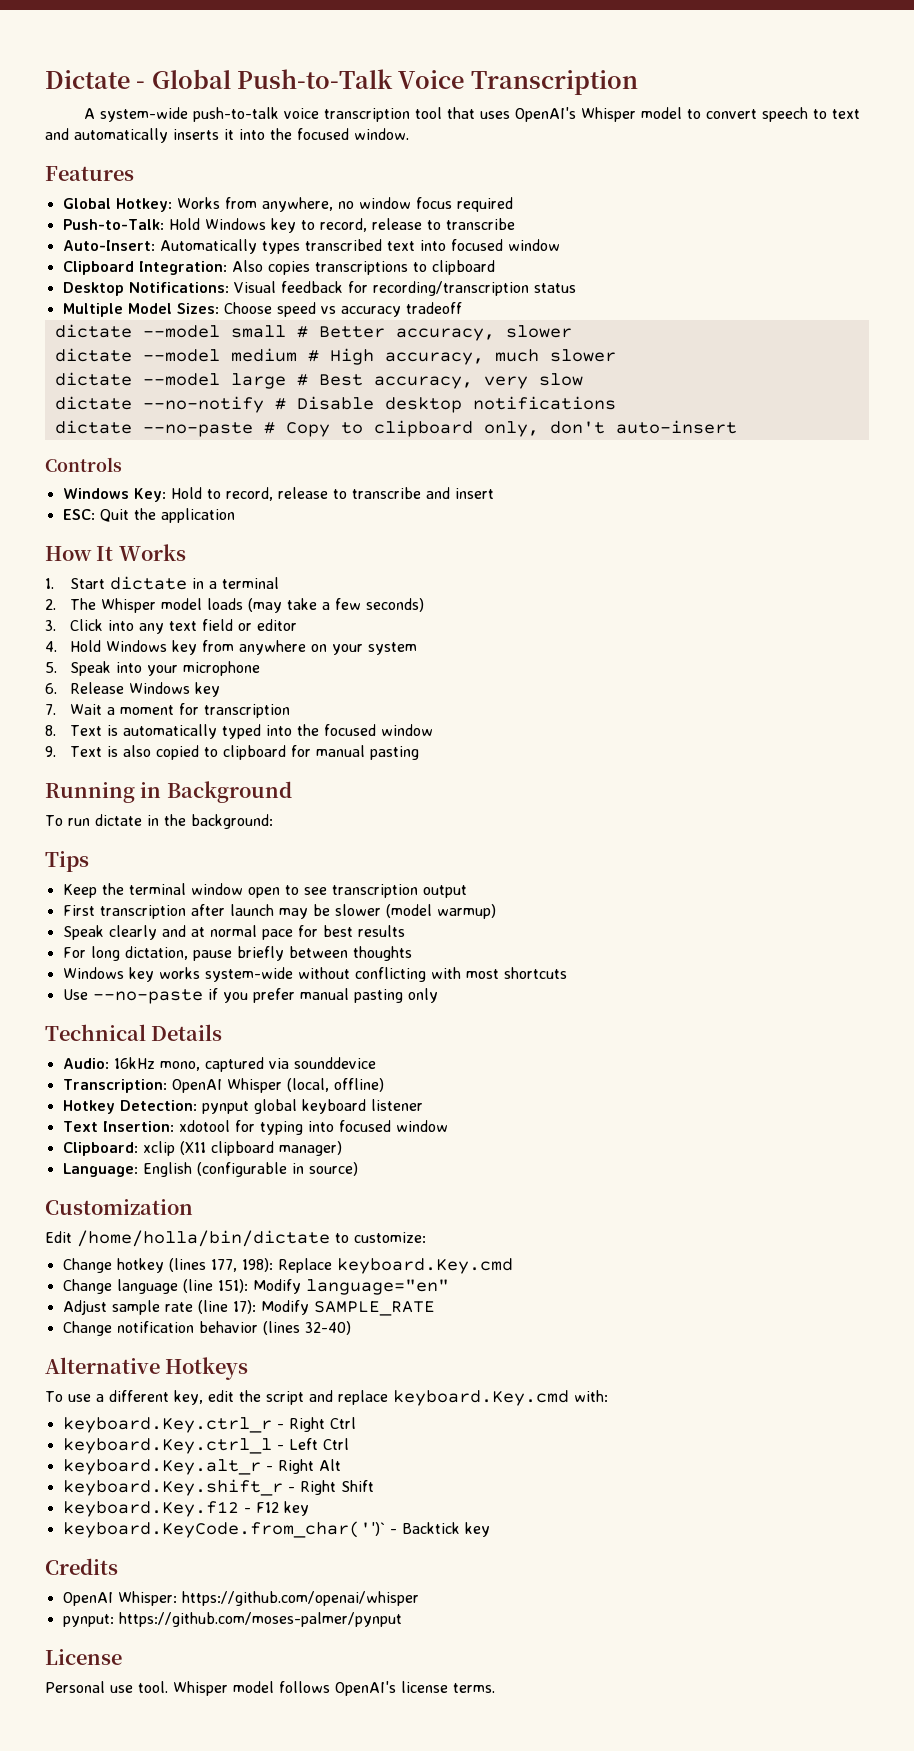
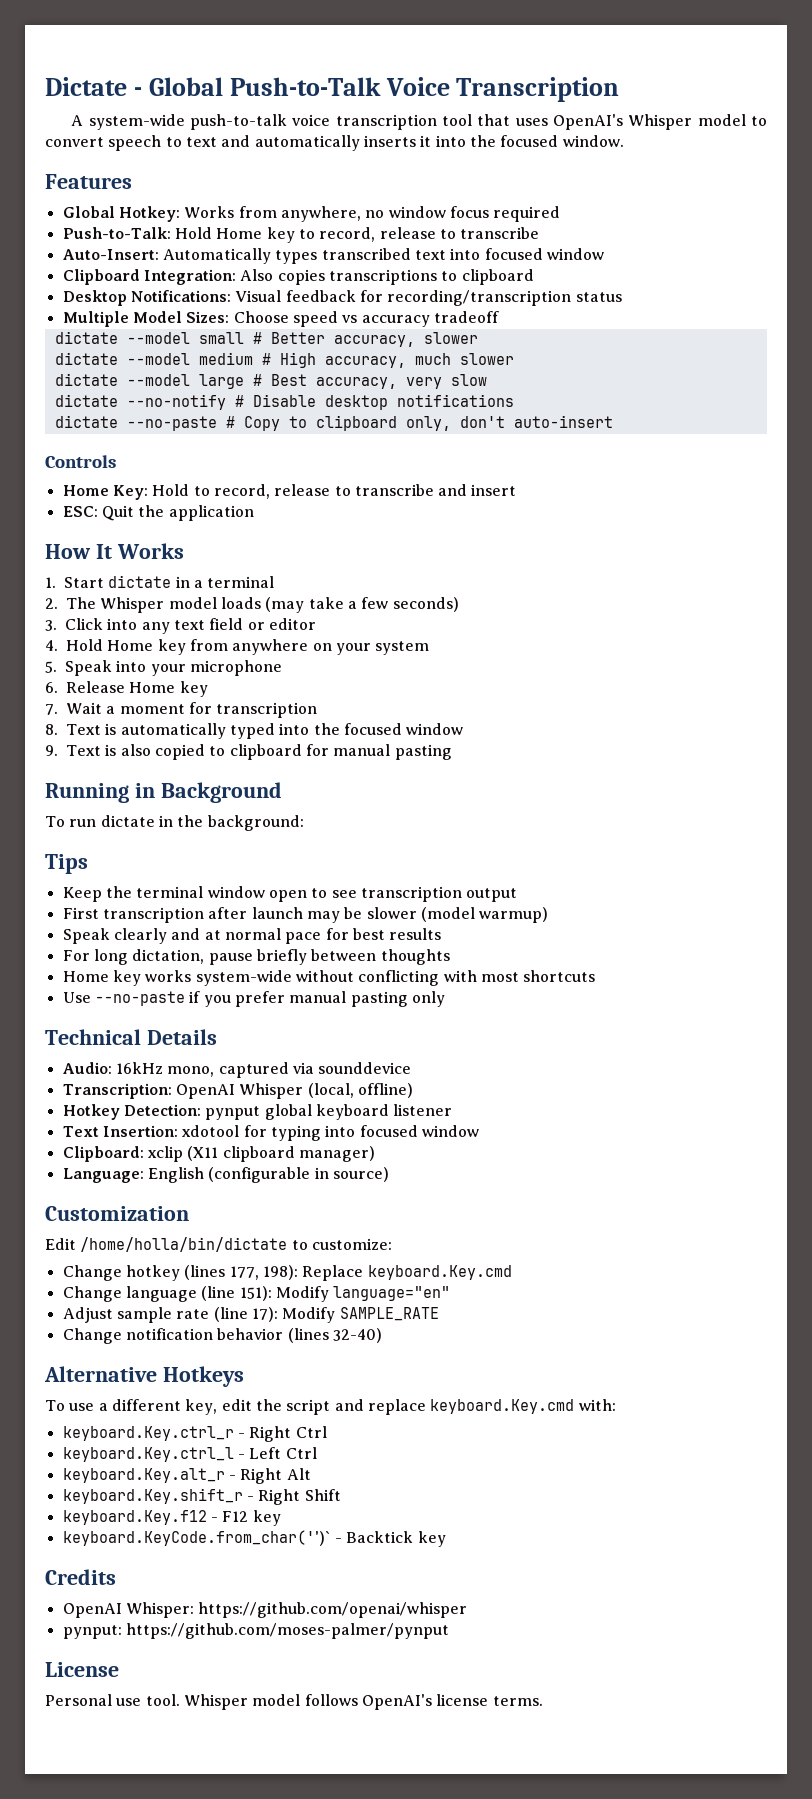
- Push-to-Talk: Hold Windows key to record, release to transcribe
+ Push-to-Talk: Hold Home key to record, release to transcribe
- Windows Key: Hold to record, release to transcribe and insert
+ Home Key: Hold to record, release to transcribe and insert
- 4. Hold Windows key from anywhere on your system
+ 4. Hold Home key from anywhere on your system
- 6. Release Windows key
+ 6. Release Home key
- Windows key works system-wide without conflicting with most shortcuts
+ Home key works system-wide without conflicting with most shortcuts

